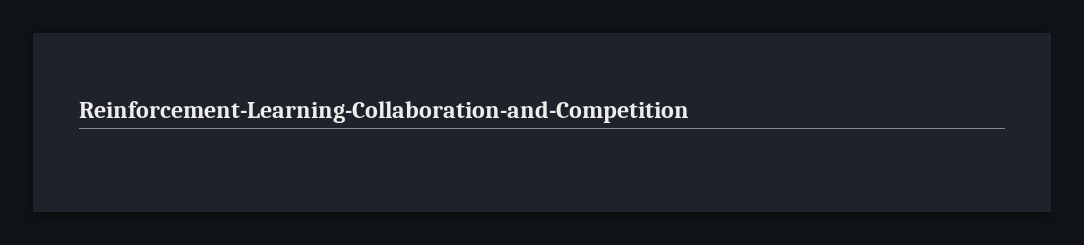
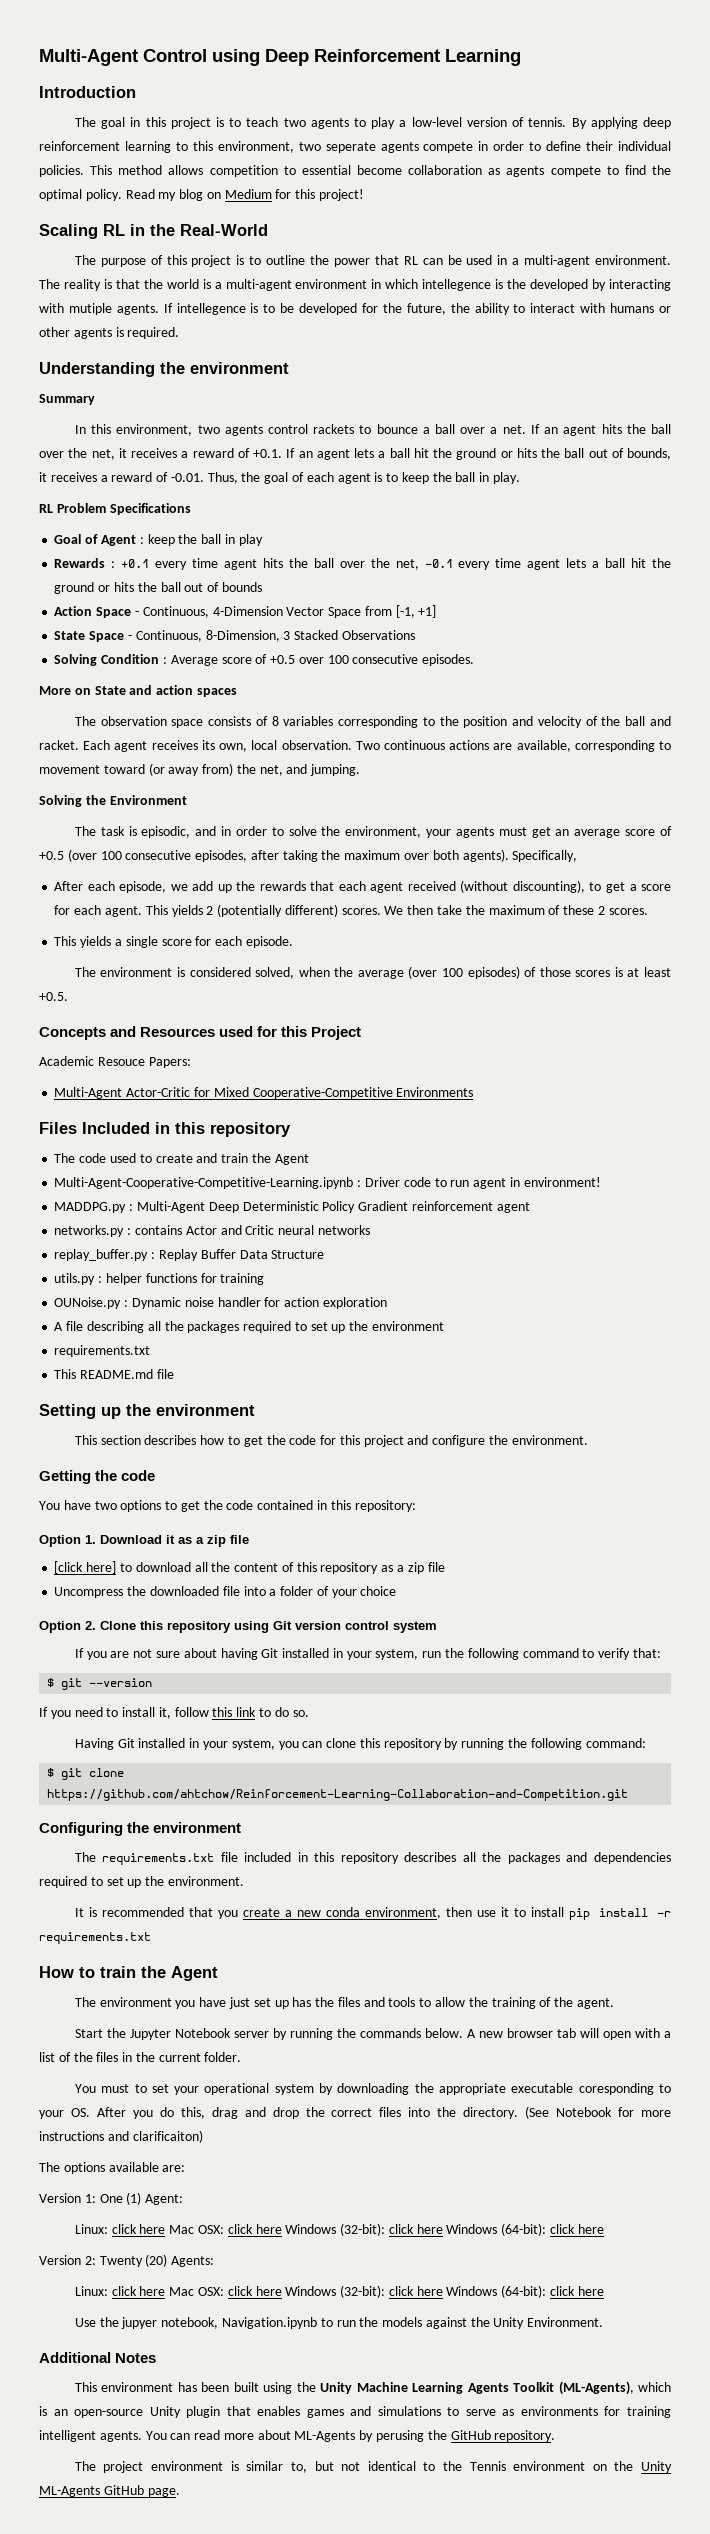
- Reinforcement-Learning-Collaboration-and-Competition
+ Multi-Agent Control using Deep Reinforcement Learning
+ Introduction
+ The goal in this project is to teach two agents to play a low-level version of tennis. By applying deep reinforcement learning to this environment, two seperate agents compete in order to define their individual policies. This method allows competition to essential become collaboration as agents compete to find the optimal policy. Read my blog on Medium for this project!
+ Scaling RL in the Real-World
+ The purpose of this project is to outline the power that RL can be used in a multi-agent environment. The reality is that the world is a multi-agent environment in which intellegence is the developed by interacting with mutiple agents. If intellegence is to be developed for the future, the ability to interact with humans or other agents is required.
+ Understanding the environment
+ Summary
+ In this environment, two agents control rackets to bounce a ball over a net. If an agent hits the ball over the net, it receives a reward of +0.1. If an agent lets a ball hit the ground or hits the ball out of bounds, it receives a reward of -0.01. Thus, the goal of each agent is to keep the ball in play.
+ RL Problem Specifications
+ Goal of Agent : keep the ball in play
+ Rewards : +0.1 every time agent hits the ball over the net, -0.1 every time agent lets a ball hit the ground or hits the ball out of bounds
+ Action Space - Continuous, 4-Dimension Vector Space from [-1, +1]
+ State Space - Continuous, 8-Dimension, 3 Stacked Observations
+ Solving Condition : Average score of +0.5 over 100 consecutive episodes.
+ More on State and action spaces
+ The observation space consists of 8 variables corresponding to the position and velocity of the ball and racket. Each agent receives its own, local observation. Two continuous actions are available, corresponding to movement toward (or away from) the net, and jumping.
+ Solving the Environment
+ The task is episodic, and in order to solve the environment, your agents must get an average score of +0.5 (over 100 consecutive episodes, after taking the maximum over both agents). Specifically,
+ After each episode, we add up the rewards that each agent received (without discounting), to get a score for each agent. This yields 2 (potentially different) scores. We then take the maximum of these 2 scores.
+ This yields a single score for each episode.
+ The environment is considered solved, when the average (over 100 episodes) of those scores is at least +0.5.
+ Concepts and Resources used for this Project
+ Academic Resouce Papers:
+ Multi-Agent Actor-Critic for Mixed Cooperative-Competitive Environments
+ Files Included in this repository
+ The code used to create and train the Agent
+ Multi-Agent-Cooperative-Competitive-Learning.ipynb : Driver code to run agent in environment!
+ MADDPG.py : Multi-Agent Deep Deterministic Policy Gradient reinforcement agent
+ networks.py : contains Actor and Critic neural networks
+ replay_buffer.py : Replay Buffer Data Structure
+ utils.py : helper functions for training
+ OUNoise.py : Dynamic noise handler for action exploration
+ A file describing all the packages required to set up the environment
+ requirements.txt
+ This README.md file
+ Setting up the environment
+ This section describes how to get the code for this project and configure the environment.
+ Getting the code
+ You have two options to get the code contained in this repository:
+ Option 1. Download it as a zip file
+ [click here] to download all the content of this repository as a zip file
+ Uncompress the downloaded file into a folder of your choice
+ Option 2. Clone this repository using Git version control system
+ If you are not sure about having Git installed in your system, run the following command to verify that:
+ $ git --version
+ If you need to install it, follow this link to do so.
+ Having Git installed in your system, you can clone this repository by running the following command:
+ $ git clone https://github.com/ahtchow/Reinforcement-Learning-Collaboration-and-Competition.git
+ Configuring the environment
+ The requirements.txt file included in this repository describes all the packages and dependencies required to set up the environment.
+ It is recommended that you create a new conda environment, then use it to install pip install -r requirements.txt
+ How to train the Agent
+ The environment you have just set up has the files and tools to allow the training of the agent.
+ Start the Jupyter Notebook server by running the commands below. A new browser tab will open with a list of the files in the current folder.
+ You must to set your operational system by downloading the appropriate executable coresponding to your OS. After you do this, drag and drop the correct files into the directory. (See Notebook for more instructions and clarificaiton)
+ The options available are:
+ Version 1: One (1) Agent:
+ Linux: click here Mac OSX: click here Windows (32-bit): click here Windows (64-bit): click here
+ Version 2: Twenty (20) Agents:
+ Linux: click here Mac OSX: click here Windows (32-bit): click here Windows (64-bit): click here
+ Use the jupyer notebook, Navigation.ipynb to run the models against the Unity Environment.
+ Additional Notes
+ This environment has been built using the Unity Machine Learning Agents Toolkit (ML-Agents), which is an open-source Unity plugin that enables games and simulations to serve as environments for training intelligent agents. You can read more about ML-Agents by perusing the GitHub repository.
+ The project environment is similar to, but not identical to the Tennis environment on the Unity ML-Agents GitHub page.

